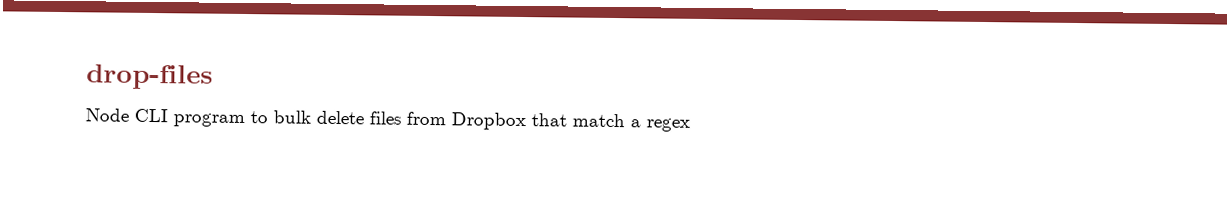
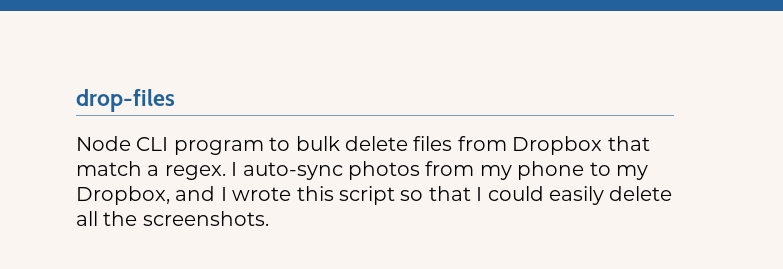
- Node CLI program to bulk delete files from Dropbox that match a regex
+ Node CLI program to bulk delete files from Dropbox that match a regex. I auto-sync photos from my phone to my Dropbox, and I wrote this script so that I could easily delete all the screenshots.

